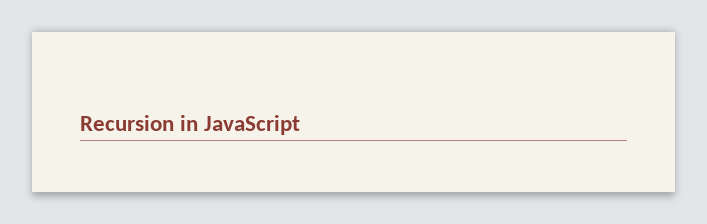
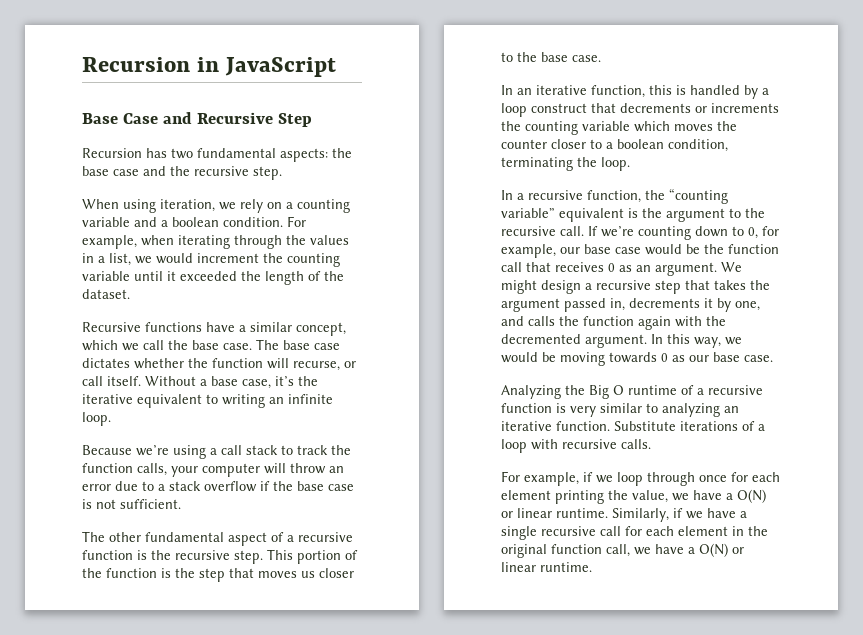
+ Base Case and Recursive Step
+ Recursion has two fundamental aspects: the base case and the recursive step.
+ When using iteration, we rely on a counting variable and a boolean condition. For example, when iterating through the values in a list, we would increment the counting variable until it exceeded the length of the dataset.
+ Recursive functions have a similar concept, which we call the base case. The base case dictates whether the function will recurse, or call itself. Without a base case, it’s the iterative equivalent to writing an infinite loop.
+ Because we’re using a call stack to track the function calls, your computer will throw an error due to a stack overflow if the base case is not sufficient.
+ The other fundamental aspect of a recursive function is the recursive step. This portion of the function is the step that moves us closer to the base case.
+ In an iterative function, this is handled by a loop construct that decrements or increments the counting variable which moves the counter closer to a boolean condition, terminating the loop.
+ In a recursive function, the “counting variable” equivalent is the argument to the recursive call. If we’re counting down to 0, for example, our base case would be the function call that receives 0 as an argument. We might design a recursive step that takes the argument passed in, decrements it by one, and calls the function again with the decremented argument. In this way, we would be moving towards 0 as our base case.
+ Analyzing the Big O runtime of a recursive function is very similar to analyzing an iterative function. Substitute iterations of a loop with recursive calls.
+ For example, if we loop through once for each element printing the value, we have a O(N) or linear runtime. Similarly, if we have a single recursive call for each element in the original function call, we have a O(N) or linear runtime.

